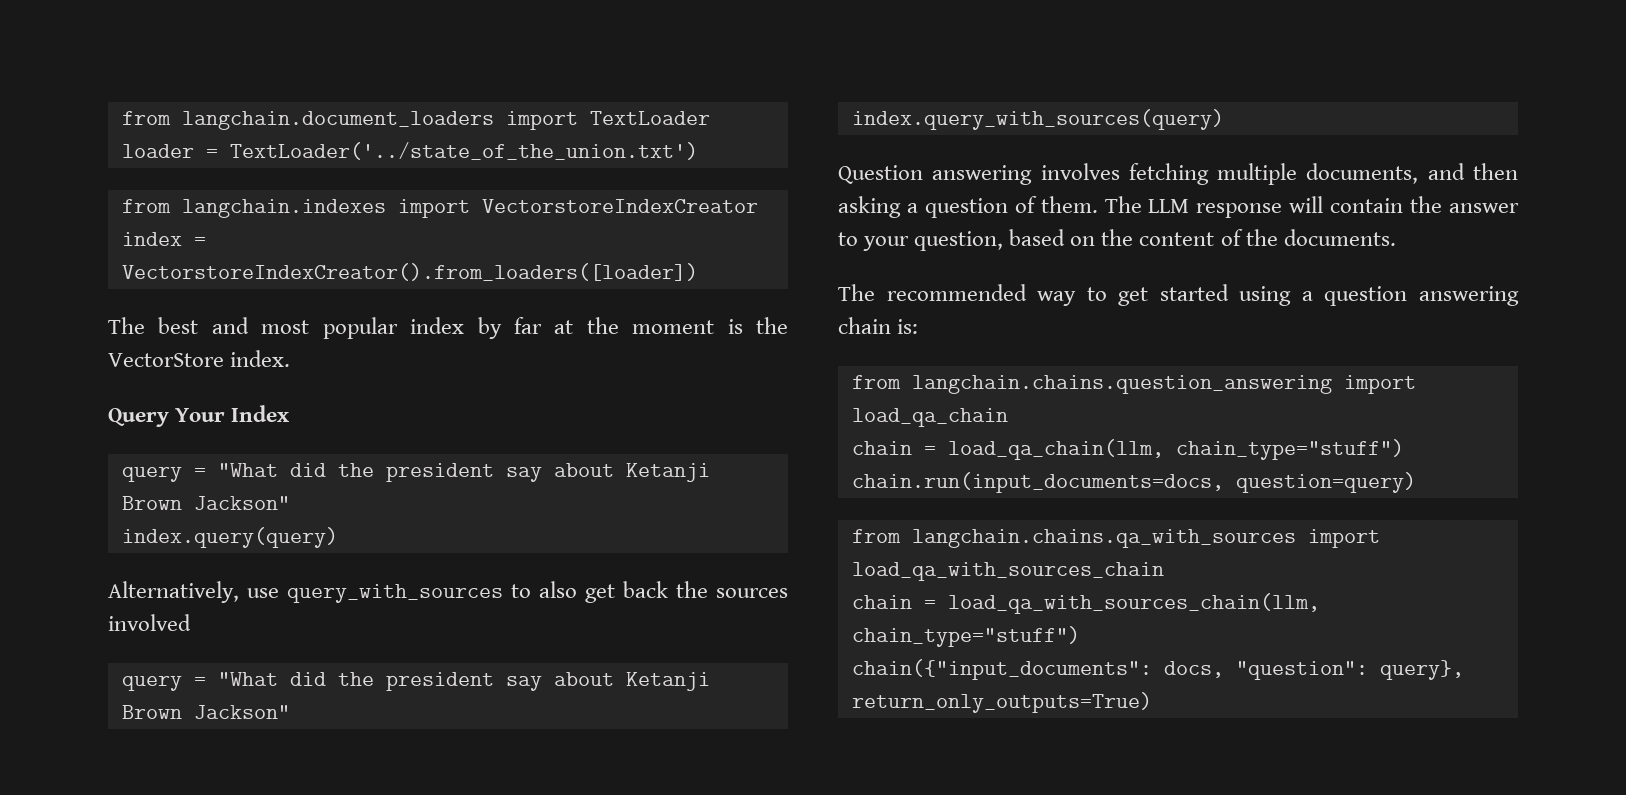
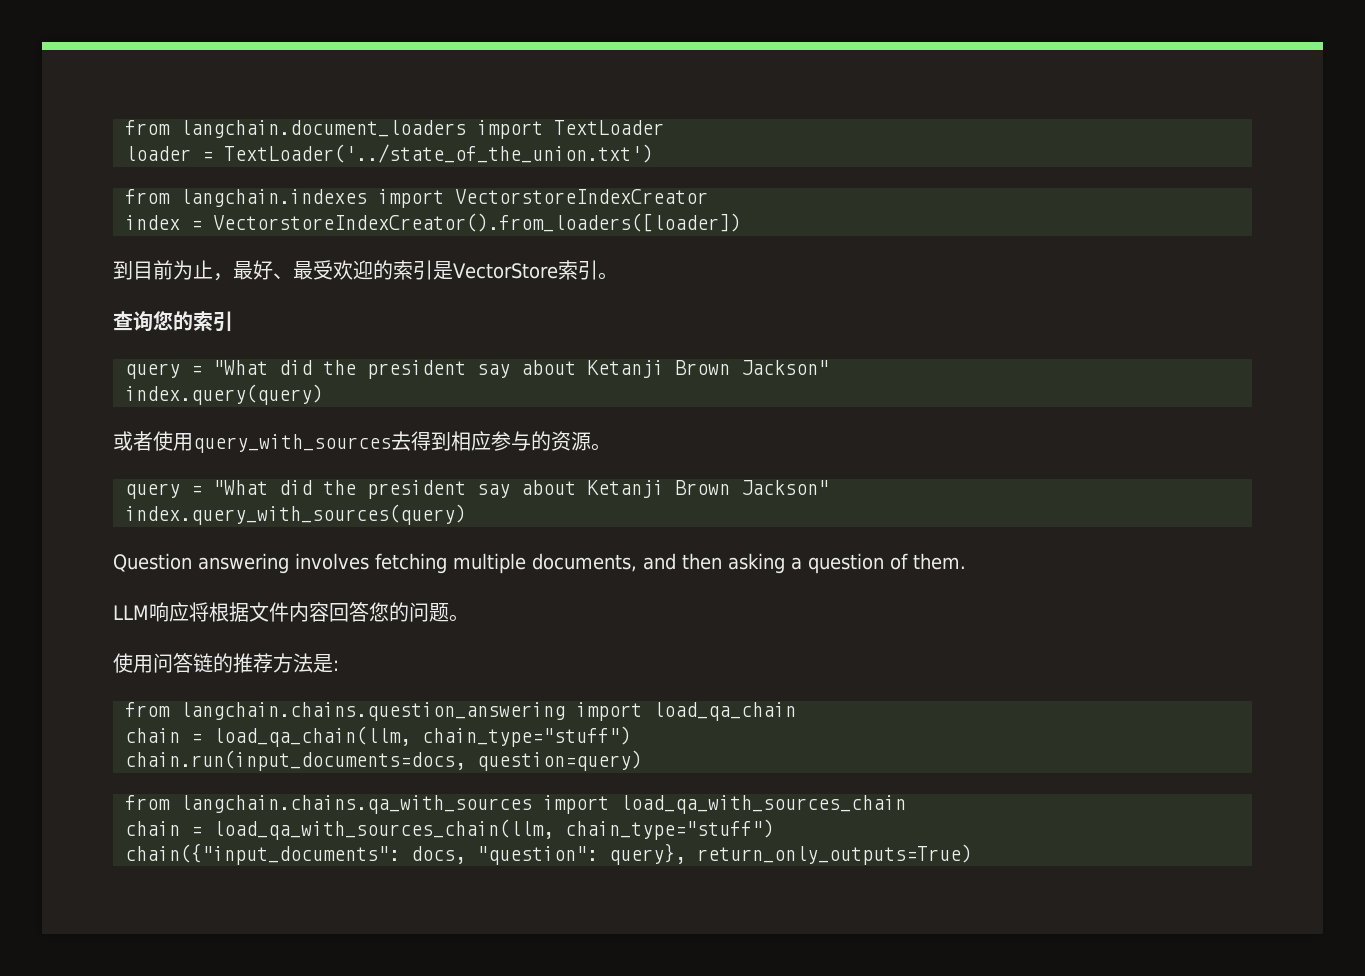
- The best and most popular index by far at the moment is the VectorStore index.
- Query Your Index
+ 到目前为止，最好、最受欢迎的索引是VectorStore索引。
+ 查询您的索引
- Alternatively, use query_with_sources to also get back the sources involved
+ 或者使用query_with_sources去得到相应参与的资源。
- Question answering involves fetching multiple documents, and then asking a question of them. The LLM response will contain the answer to your question, based on the content of the documents.
- The recommended way to get started using a question answering chain is:
+ Question answering involves fetching multiple documents, and then asking a question of them.
+ LLM响应将根据文件内容回答您的问题。
+ 使用问答链的推荐方法是:

